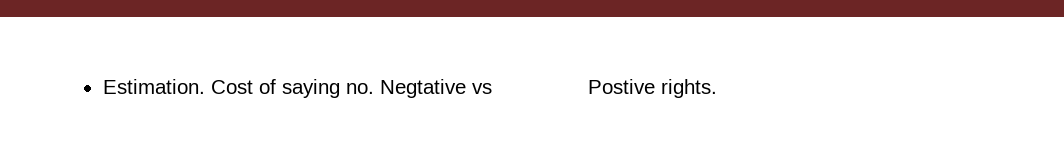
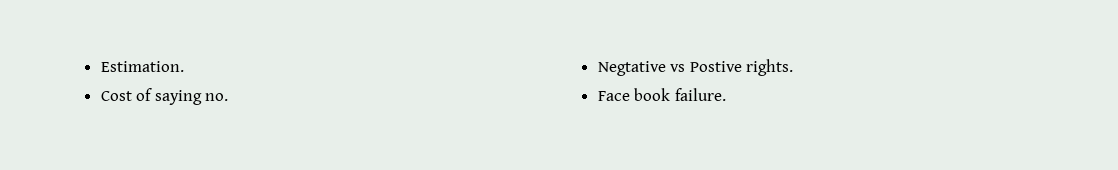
- Estimation. Cost of saying no. Negtative vs Postive rights.
+ Estimation.
+ Cost of saying no.
+ Negtative vs Postive rights.
+ Face book failure.

